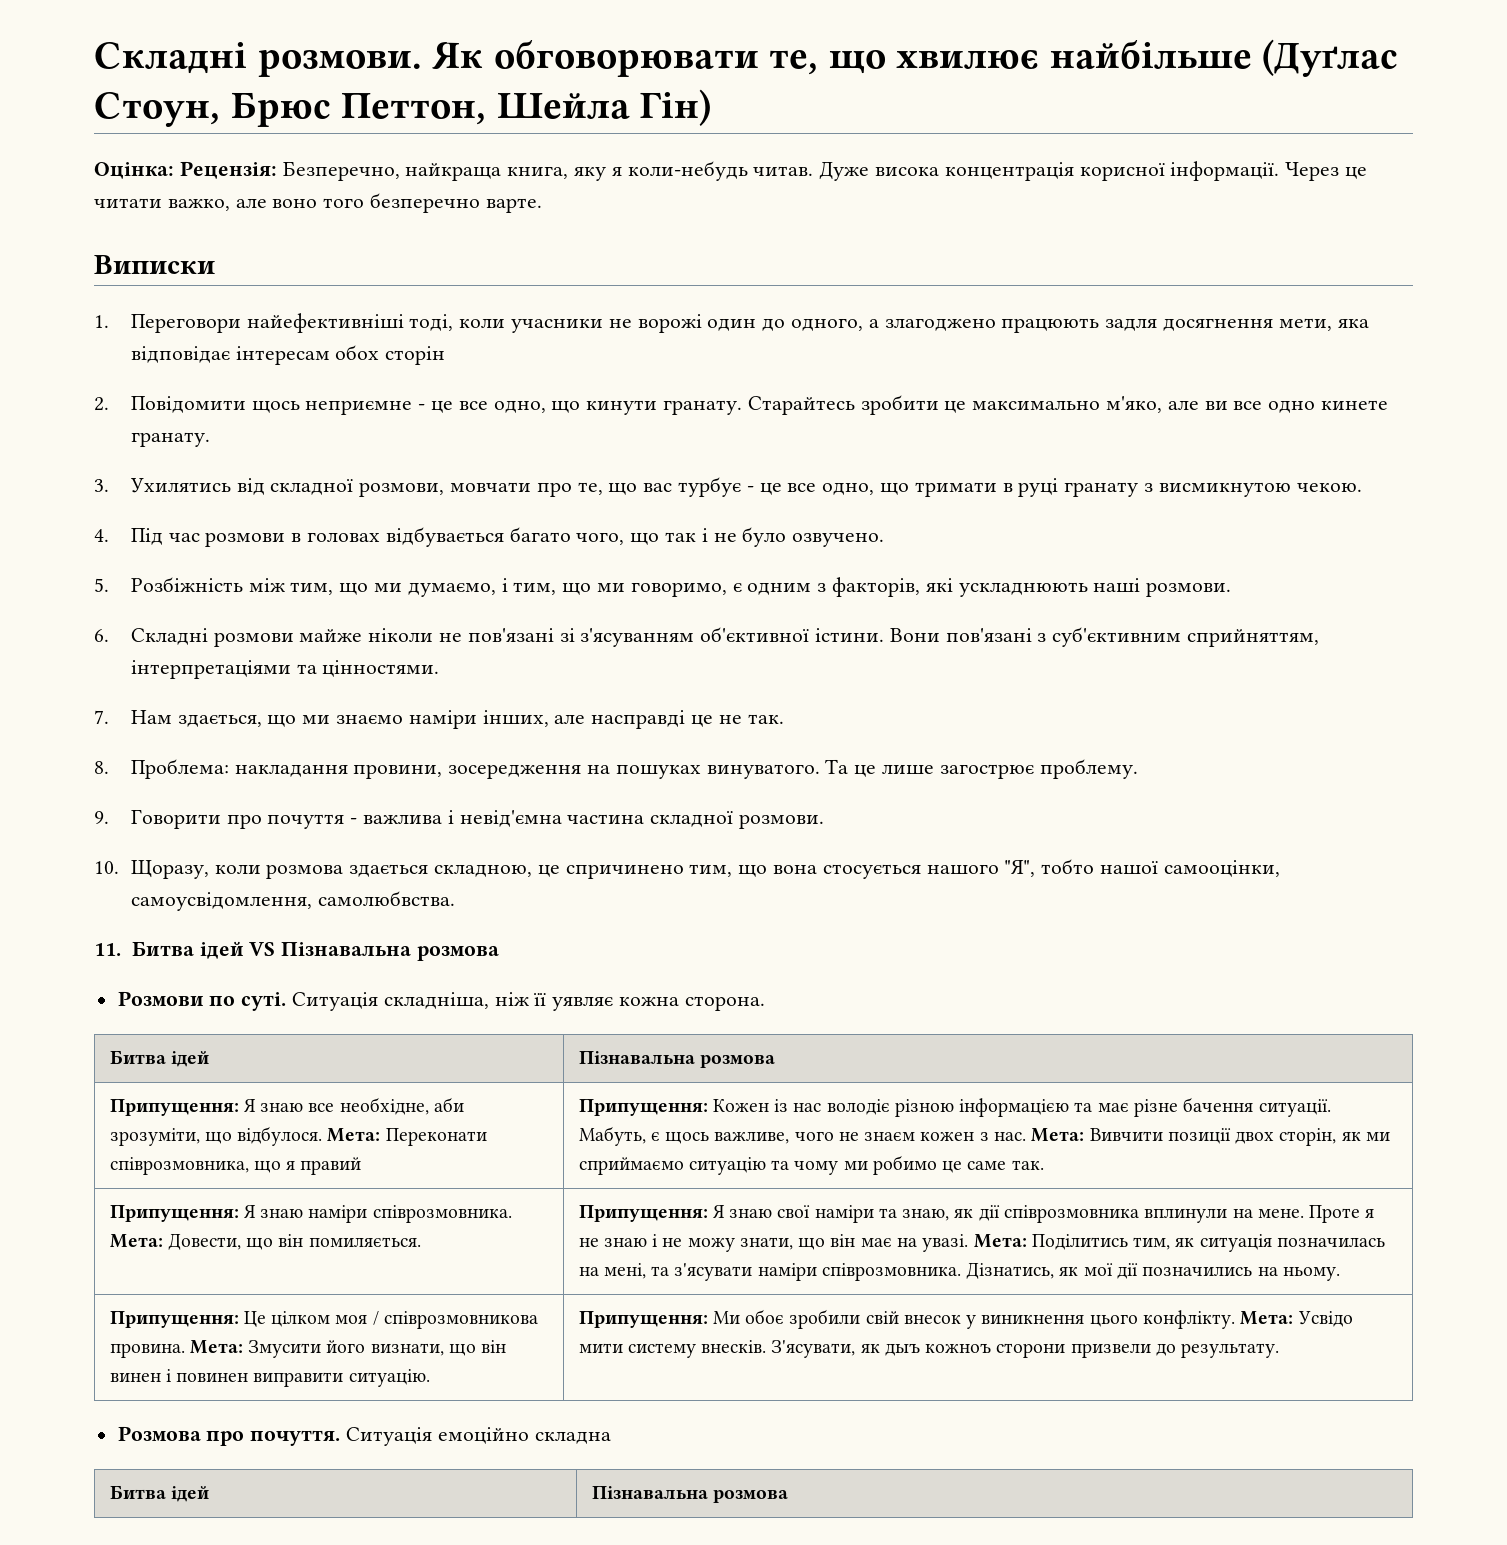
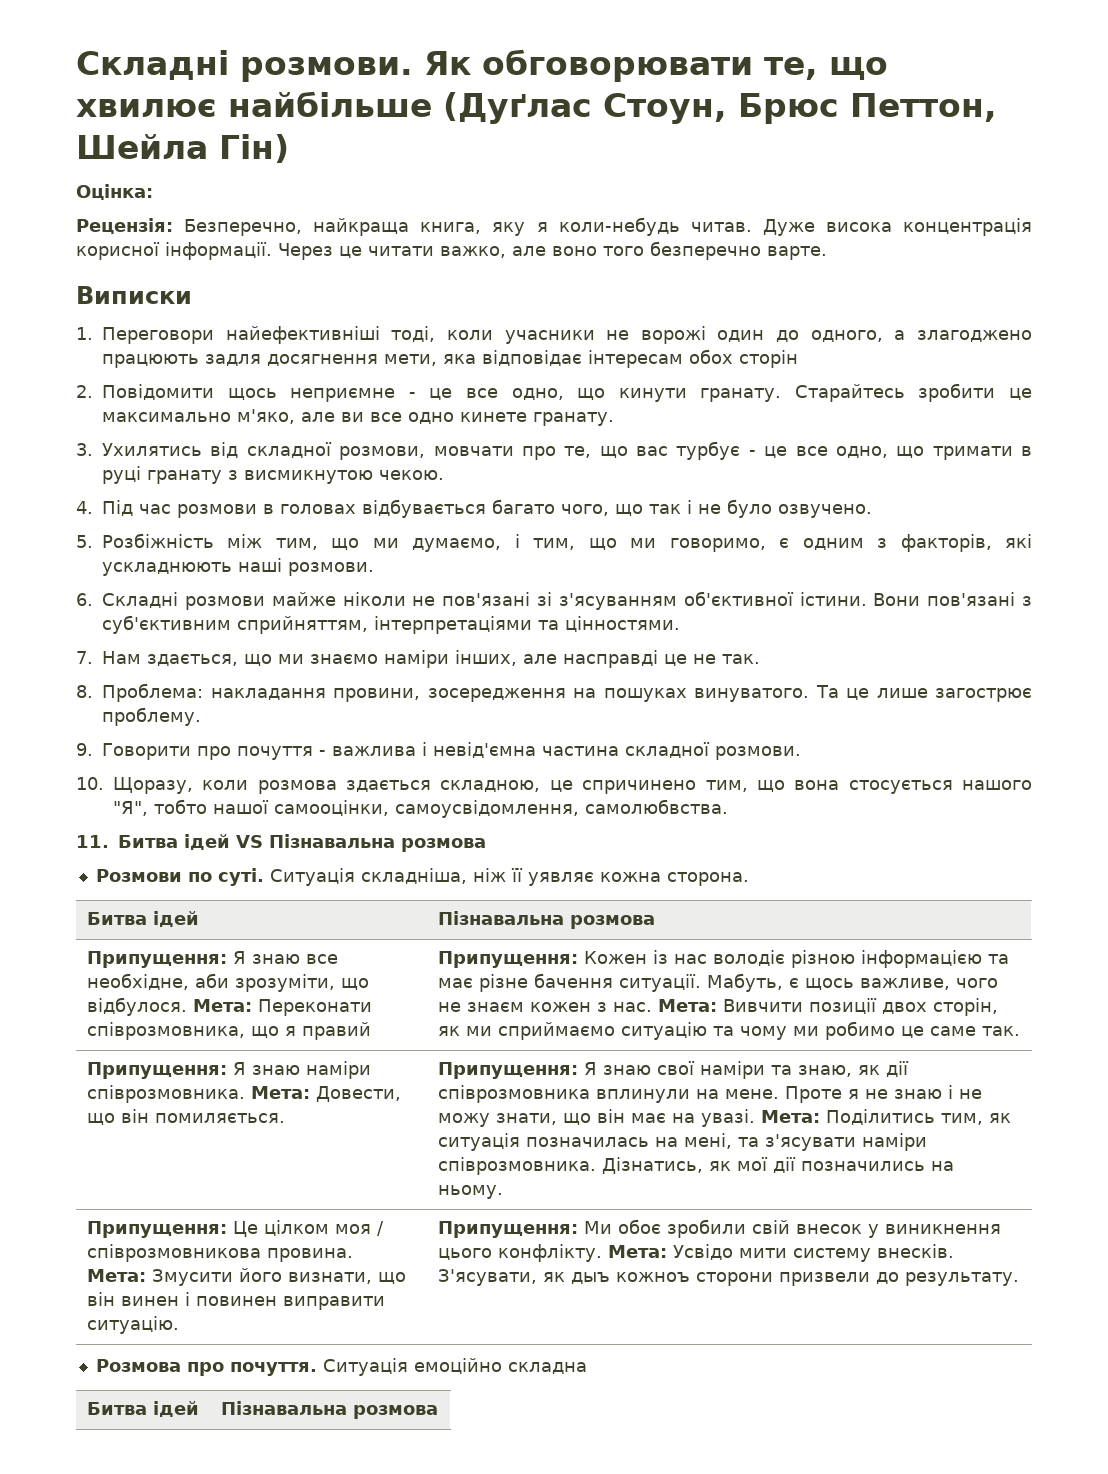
- Оцінка: Рецензія: Безперечно, найкраща книга, яку я коли-небудь читав.
+ Оцінка:
+ Рецензія: Безперечно, найкраща книга, яку я коли-небудь читав.

